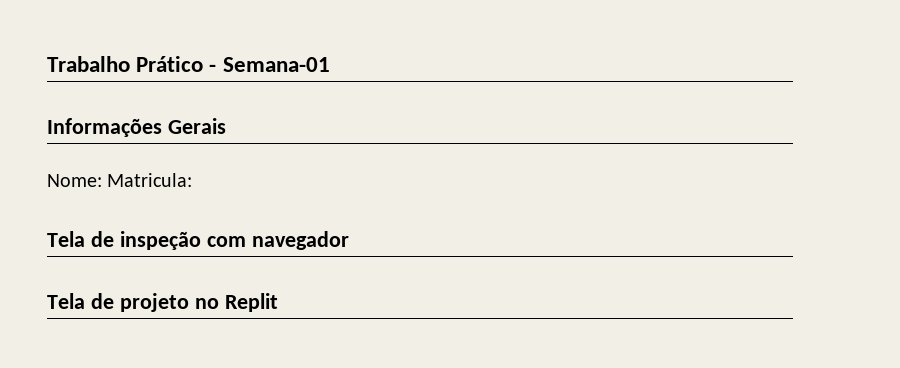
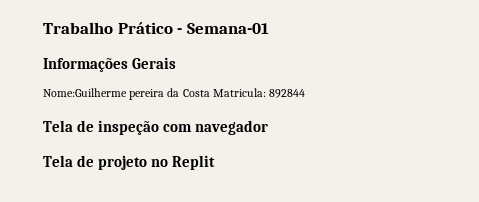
- Nome: Matricula:
+ Nome:Guilherme pereira da Costa Matricula: 892844

